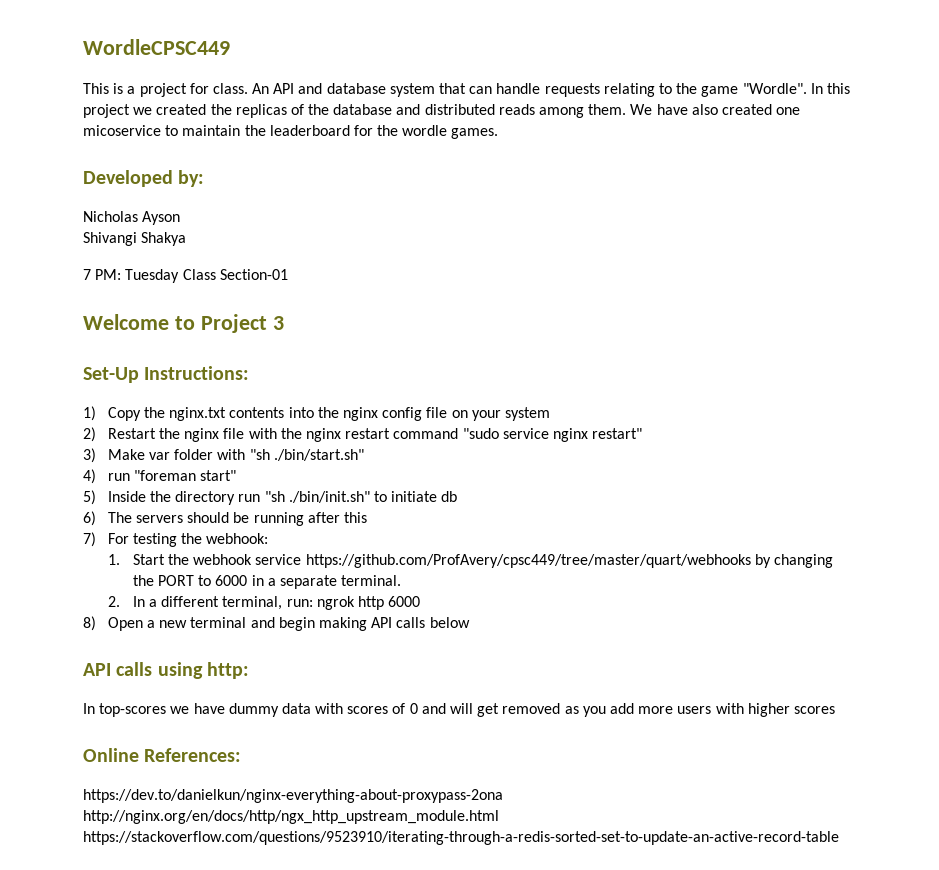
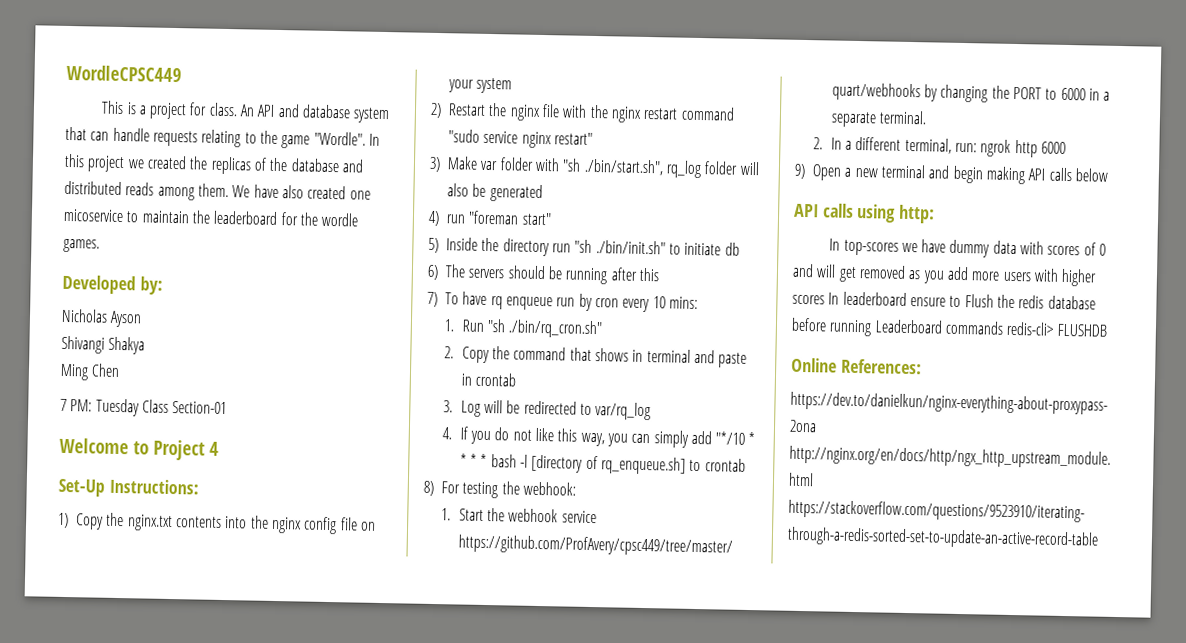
+ Ming Chen
- Welcome to Project 3
+ Welcome to Project 4
- 3) Make var folder with "sh ./bin/start.sh"
+ 3) Make var folder with "sh ./bin/start.sh", rq_log folder will also be generated
- 7) For testing the webhook:
+ 7) To have rq enqueue run by cron every 10 mins:
+ 1. Run "sh ./bin/rq_cron.sh"
+ 2. Copy the command that shows in terminal and paste in crontab
+ 3. Log will be redirected to var/rq_log
+ 4. If you do not like this way, you can simply add "*/10 * * * * bash -l [directory of rq_enqueue.sh] to crontab
+ 8) For testing the webhook:
- 8) Open a new terminal and begin making API calls below
+ 9) Open a new terminal and begin making API calls below
- In top-scores we have dummy data with scores of 0 and will get removed as you add more users with higher scores
+ In top-scores we have dummy data with scores of 0 and will get removed as you add more users with higher scores In leaderboard ensure to Flush the redis database before running Leaderboard commands redis-cli> FLUSHDB

